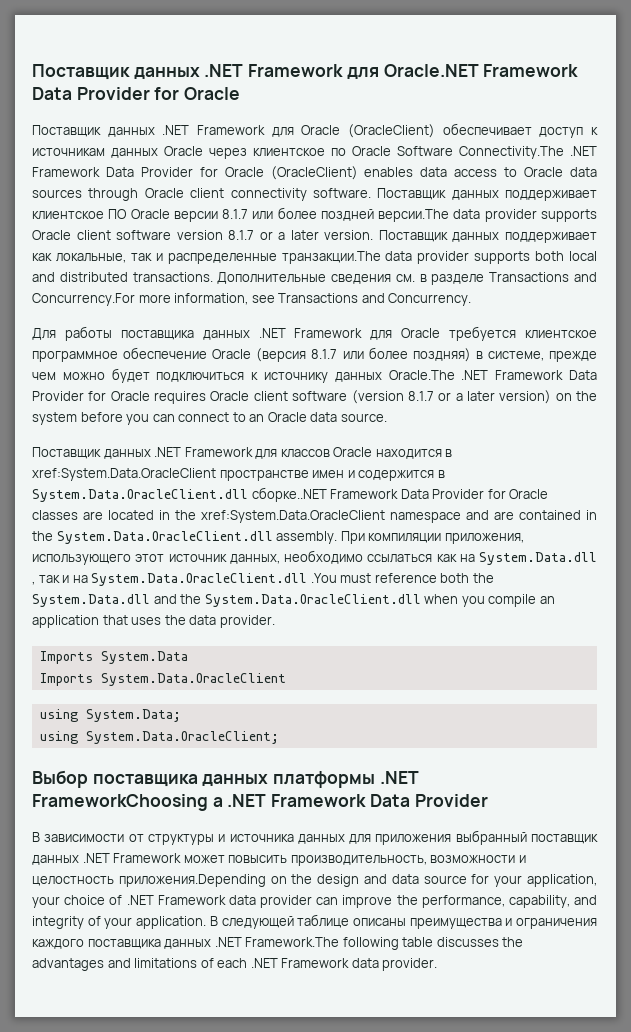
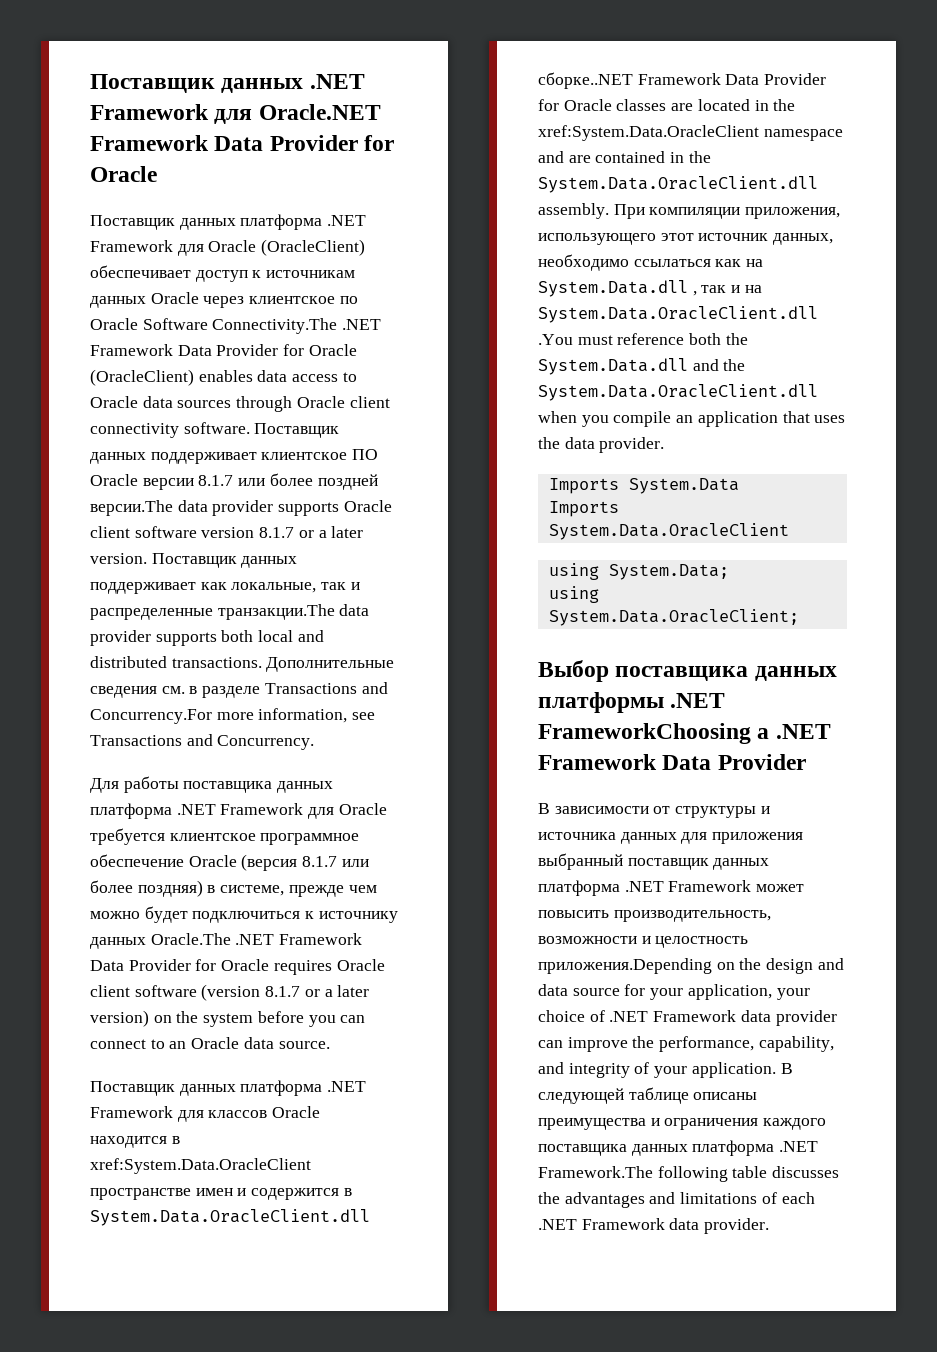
- Поставщик данных .NET Framework для Oracle (OracleClient) обеспечивает доступ к источникам данных Oracle через клиентское по Oracle Software Connectivity.The .NET Framework Data Provider for Oracle (OracleClient) enables data access to Oracle data sources through Oracle client connectivity software.
+ Поставщик данных платформа .NET Framework для Oracle (OracleClient) обеспечивает доступ к источникам данных Oracle через клиентское по Oracle Software Connectivity.The .NET Framework Data Provider for Oracle (OracleClient) enables data access to Oracle data sources through Oracle client connectivity software.
- Для работы поставщика данных .NET Framework для Oracle требуется клиентское программное обеспечение Oracle (версия 8.1.7 или более поздняя) в системе, прежде чем можно будет подключиться к источнику данных Oracle.The .NET Framework Data Provider for Oracle requires Oracle client software (version 8.1.7 or a later version) on the system before you can connect to an Oracle data source.
+ Для работы поставщика данных платформа .NET Framework для Oracle требуется клиентское программное обеспечение Oracle (версия 8.1.7 или более поздняя) в системе, прежде чем можно будет подключиться к источнику данных Oracle.The .NET Framework Data Provider for Oracle requires Oracle client software (version 8.1.7 or a later version) on the system before you can connect to an Oracle data source.
- Поставщик данных .NET Framework для классов Oracle находится в xref:System.Data.OracleClient пространстве имен и содержится в System.Data.OracleClient.dll сборке..NET Framework Data Provider for Oracle classes are located in the xref:System.Data.OracleClient namespace and are contained in the System.Data.OracleClient.dll assembly.
+ Поставщик данных платформа .NET Framework для классов Oracle находится в xref:System.Data.OracleClient пространстве имен и содержится в System.Data.OracleClient.dll сборке..NET Framework Data Provider for Oracle classes are located in the xref:System.Data.OracleClient namespace and are contained in the System.Data.OracleClient.dll assembly.
- В зависимости от структуры и источника данных для приложения выбранный поставщик данных .NET Framework может повысить производительность, возможности и целостность приложения.Depending on the design and data source for your application, your choice of .NET Framework data provider can improve the performance, capability, and integrity of your application.
+ В зависимости от структуры и источника данных для приложения выбранный поставщик данных платформа .NET Framework может повысить производительность, возможности и целостность приложения.Depending on the design and data source for your application, your choice of .NET Framework data provider can improve the performance, capability, and integrity of your application.
- В следующей таблице описаны преимущества и ограничения каждого поставщика данных .NET Framework.The following table discusses the advantages and limitations of each .NET Framework data provider.
+ В следующей таблице описаны преимущества и ограничения каждого поставщика данных платформа .NET Framework.The following table discusses the advantages and limitations of each .NET Framework data provider.

